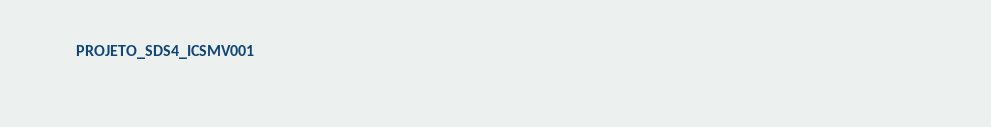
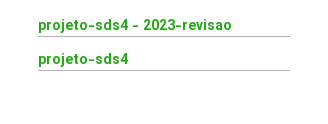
- PROJETO_SDS4_ICSMV001
+ projeto-sds4 - 2023-revisao
+ projeto-sds4

